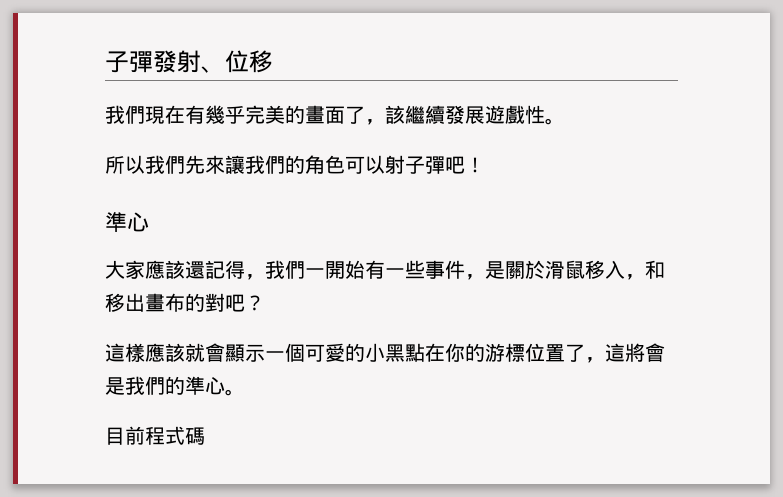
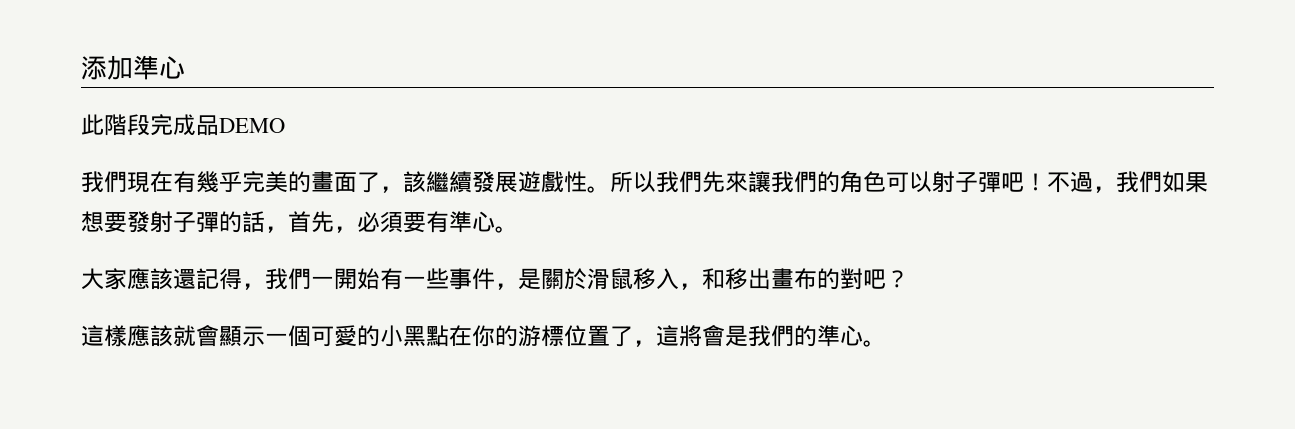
- 子彈發射、位移
+ 添加準心
+ 此階段完成品DEMO
- 我們現在有幾乎完美的畫面了，該繼續發展遊戲性。
- 所以我們先來讓我們的角色可以射子彈吧！
- 準心
+ 我們現在有幾乎完美的畫面了，該繼續發展遊戲性。所以我們先來讓我們的角色可以射子彈吧！不過，我們如果想要發射子彈的話，首先，必須要有準心。
- 目前程式碼

